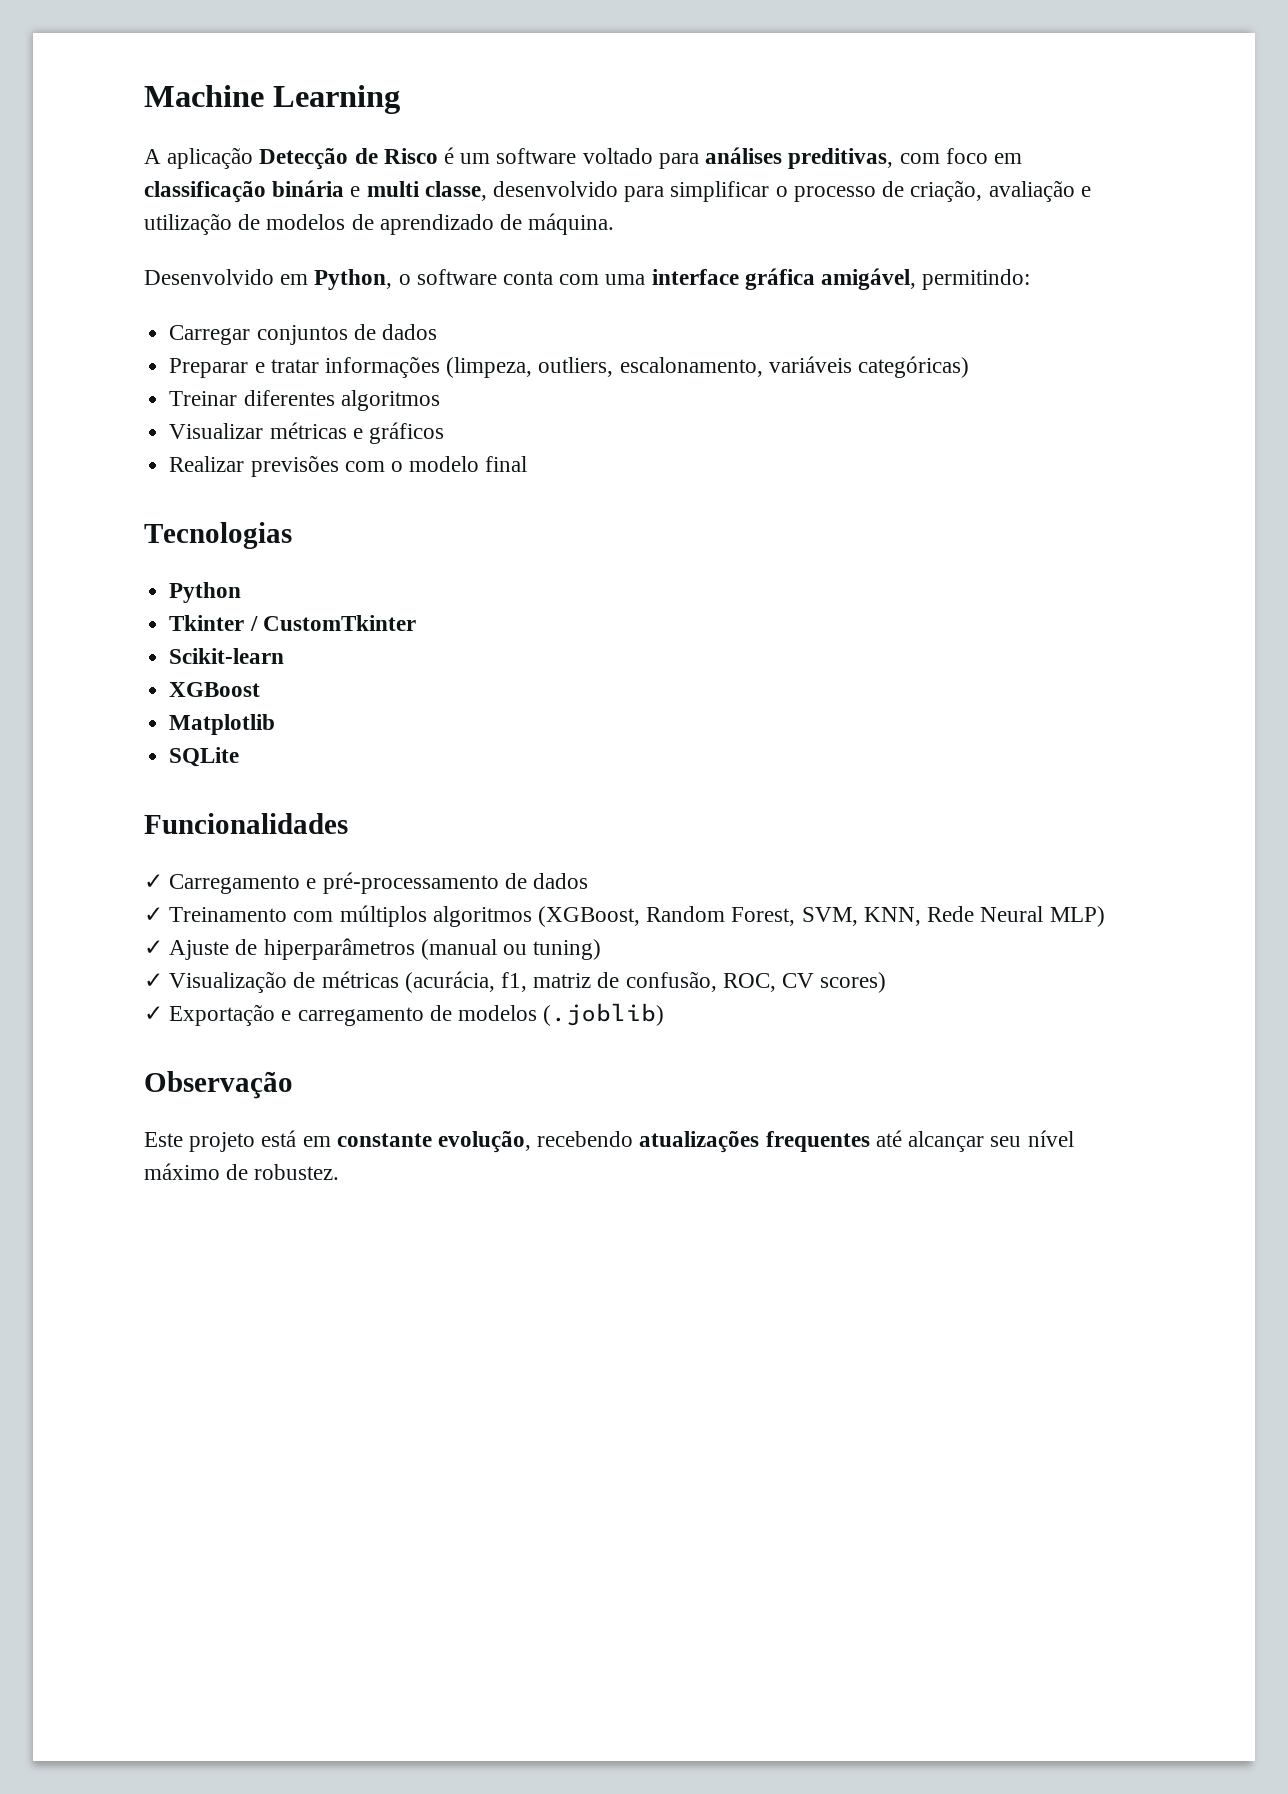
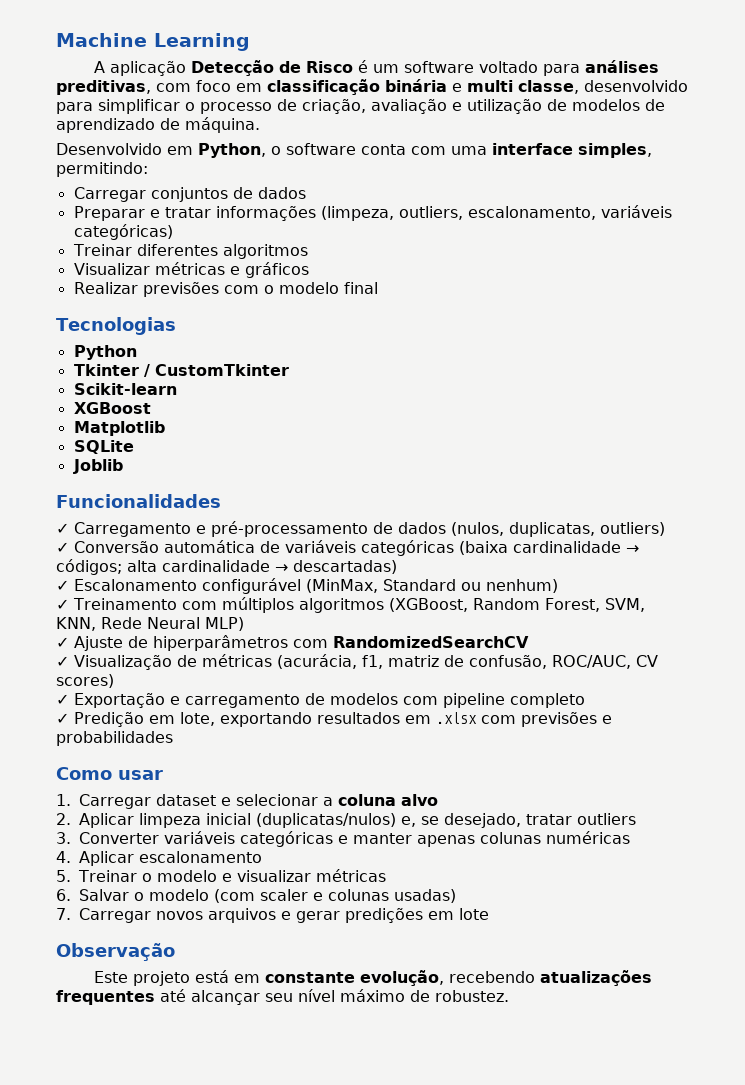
- Desenvolvido em Python, o software conta com uma interface gráfica amigável, permitindo:
+ Desenvolvido em Python, o software conta com uma interface simples, permitindo:
+ Joblib
- ✓ Carregamento e pré-processamento de dados
+ ✓ Carregamento e pré-processamento de dados (nulos, duplicatas, outliers)
+ ✓ Conversão automática de variáveis categóricas (baixa cardinalidade → códigos; alta cardinalidade → descartadas)
+ ✓ Escalonamento configurável (MinMax, Standard ou nenhum)
- ✓ Ajuste de hiperparâmetros (manual ou tuning)
+ ✓ Ajuste de hiperparâmetros com RandomizedSearchCV
- ✓ Visualização de métricas (acurácia, f1, matriz de confusão, ROC, CV scores)
+ ✓ Visualização de métricas (acurácia, f1, matriz de confusão, ROC/AUC, CV scores)
- ✓ Exportação e carregamento de modelos (.joblib)
+ ✓ Exportação e carregamento de modelos com pipeline completo
+ ✓ Predição em lote, exportando resultados em .xlsx com previsões e probabilidades
+ Como usar
+ 1. Carregar dataset e selecionar a coluna alvo
+ 2. Aplicar limpeza inicial (duplicatas/nulos) e, se desejado, tratar outliers
+ 3. Converter variáveis categóricas e manter apenas colunas numéricas
+ 4. Aplicar escalonamento
+ 5. Treinar o modelo e visualizar métricas
+ 6. Salvar o modelo (com scaler e colunas usadas)
+ 7. Carregar novos arquivos e gerar predições em lote

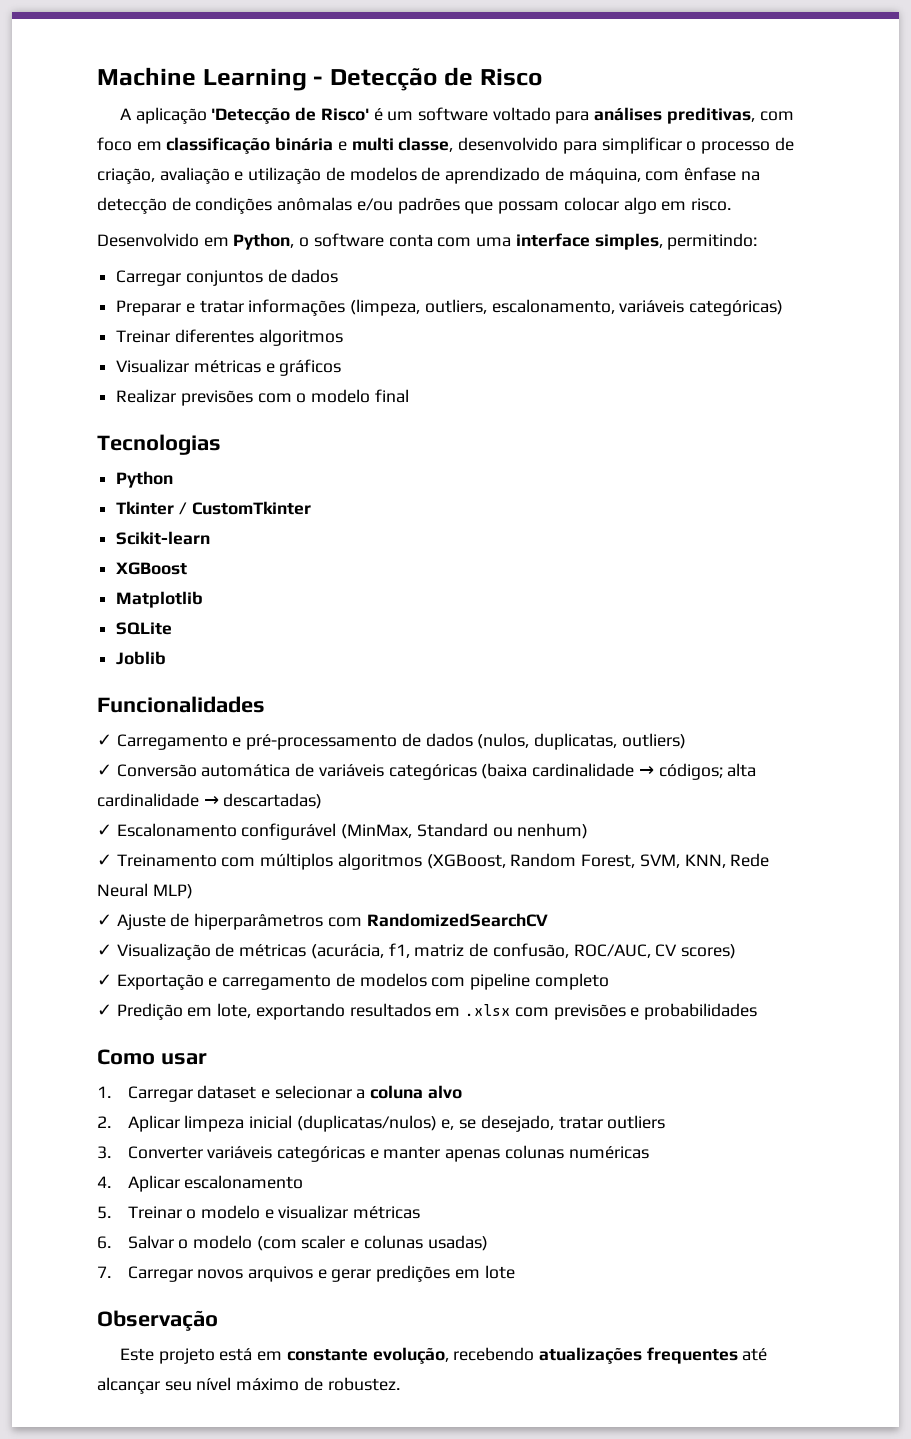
- Machine Learning
+ Machine Learning - Detecção de Risco
- A aplicação Detecção de Risco é um software voltado para análises preditivas, com foco em classificação binária e multi classe, desenvolvido para simplificar o processo de criação, avaliação e utilização de modelos de aprendizado de máquina.
+ A aplicação 'Detecção de Risco' é um software voltado para análises preditivas, com foco em classificação binária e multi classe, desenvolvido para simplificar o processo de criação, avaliação e utilização de modelos de aprendizado de máquina, com ênfase na detecção de condições anômalas e/ou padrões que possam colocar algo em risco.

